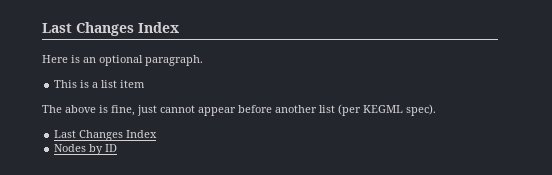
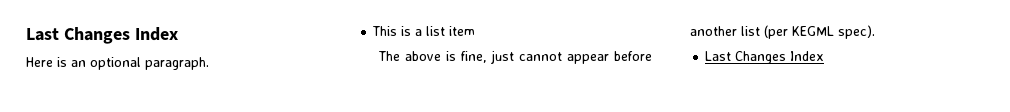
- Nodes by ID

